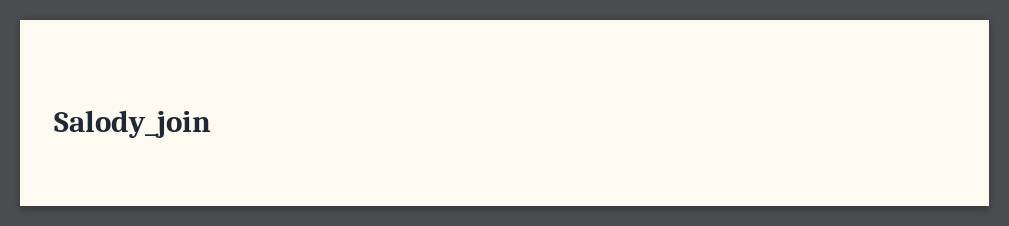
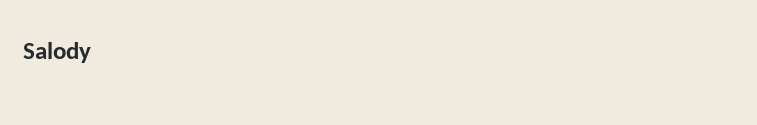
- Salody_join
+ Salody

